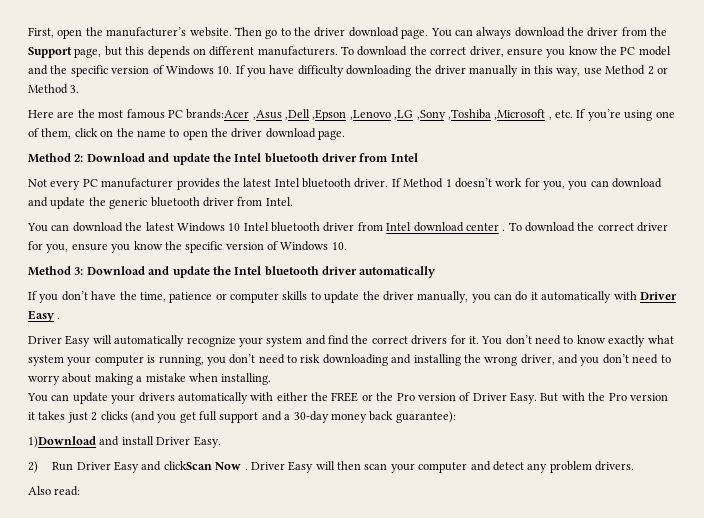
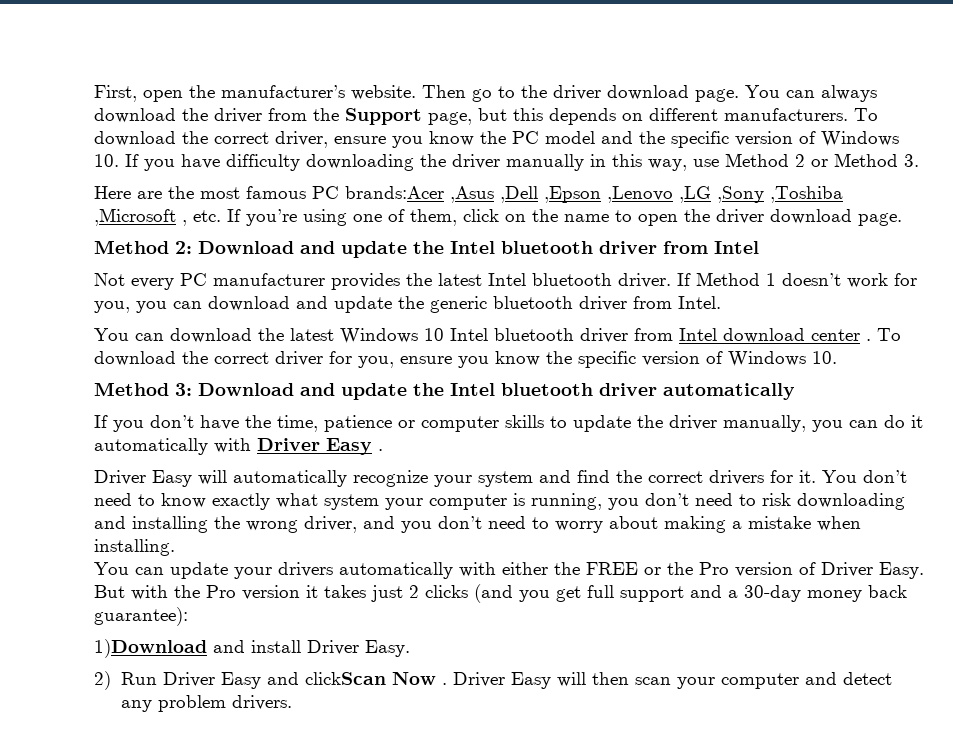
- Also read:

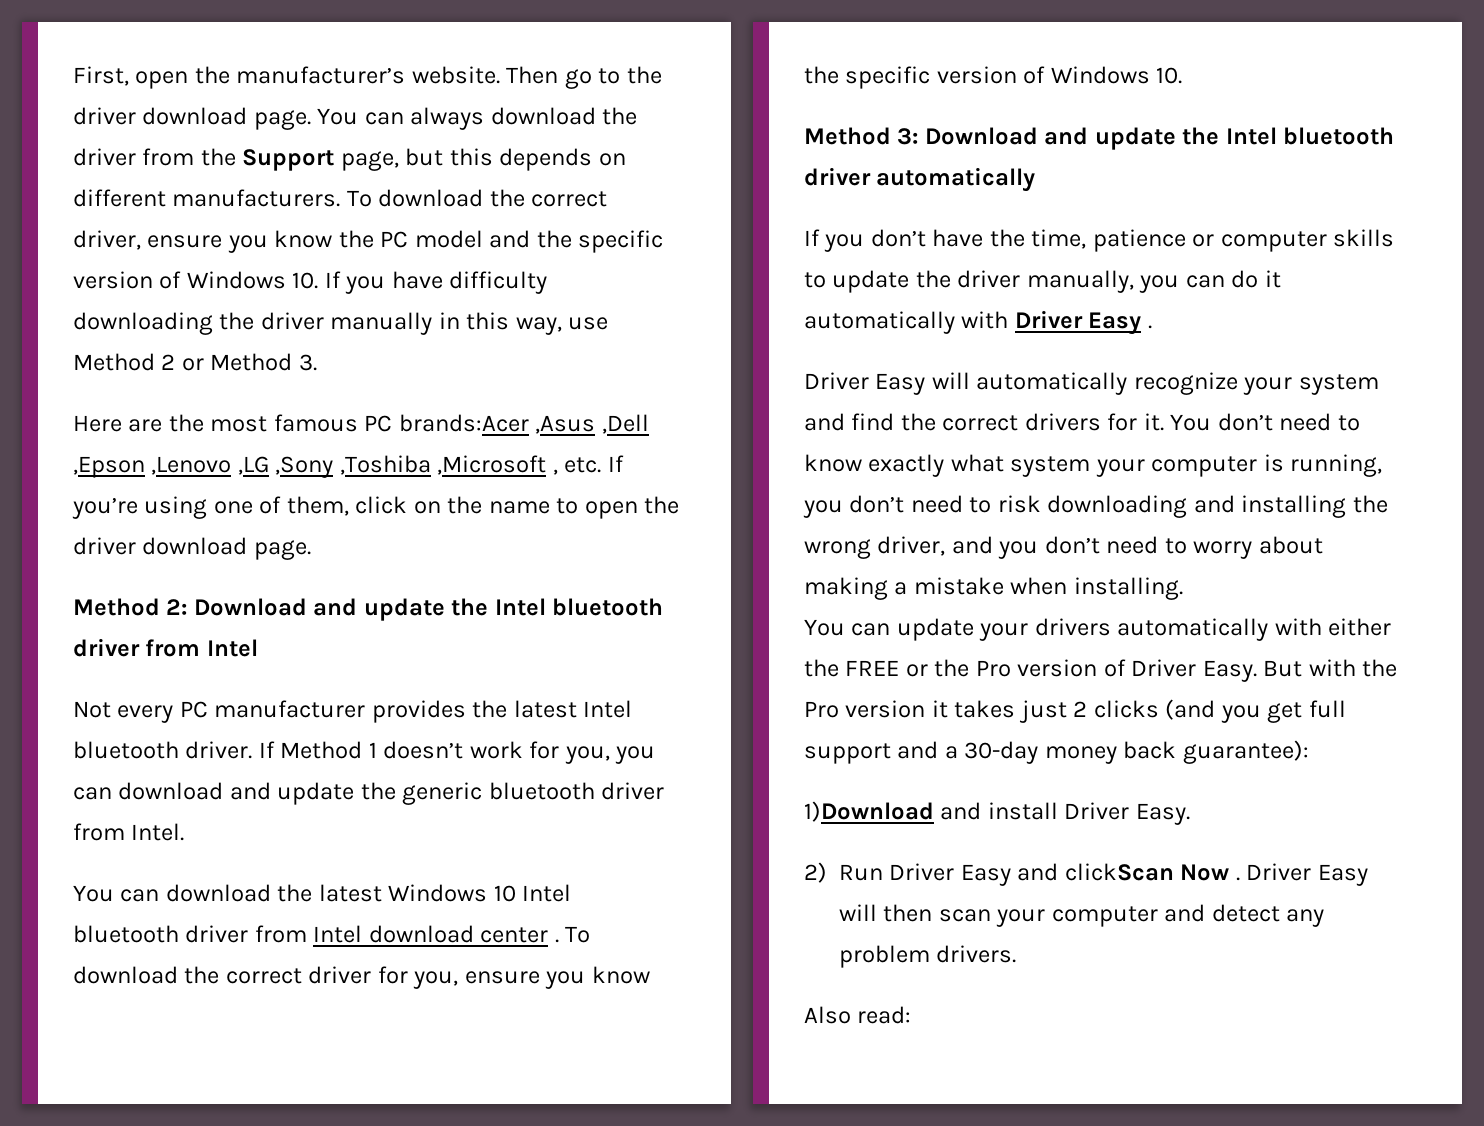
+ Also read:

